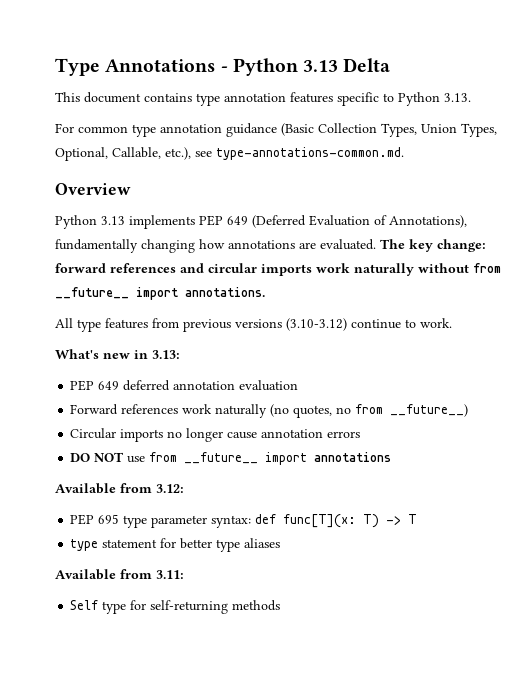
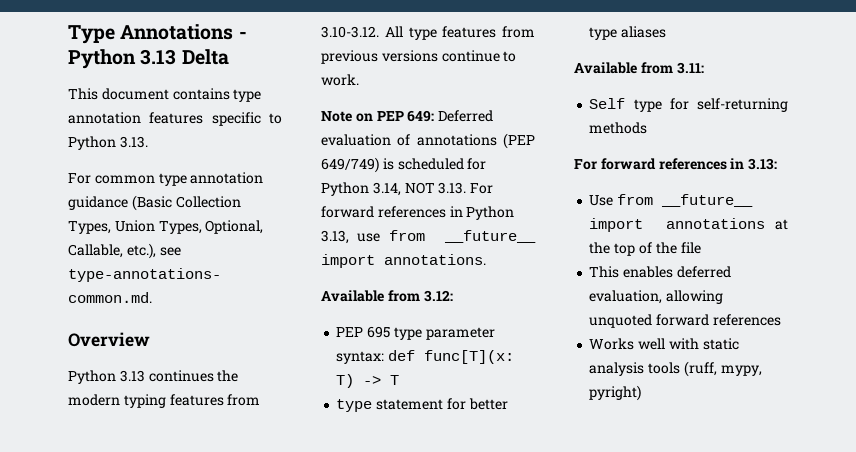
- Python 3.13 implements PEP 649 (Deferred Evaluation of Annotations), fundamentally changing how annotations are evaluated. The key change: forward references and circular imports work naturally without from __future__ import annotations.
- All type features from previous versions (3.10-3.12) continue to work.
+ Python 3.13 continues the modern typing features from 3.10-3.12. All type features from previous versions continue to work.
- What's new in 3.13:
- PEP 649 deferred annotation evaluation
- Forward references work naturally (no quotes, no from __future__)
- Circular imports no longer cause annotation errors
- DO NOT use from __future__ import annotations
+ Note on PEP 649: Deferred evaluation of annotations (PEP 649/749) is scheduled for Python 3.14, NOT 3.13. For forward references in Python 3.13, use from __future__ import annotations.
+ For forward references in 3.13:
+ Use from __future__ import annotations at the top of the file
+ This enables deferred evaluation, allowing unquoted forward references
+ Works well with static analysis tools (ruff, mypy, pyright)

